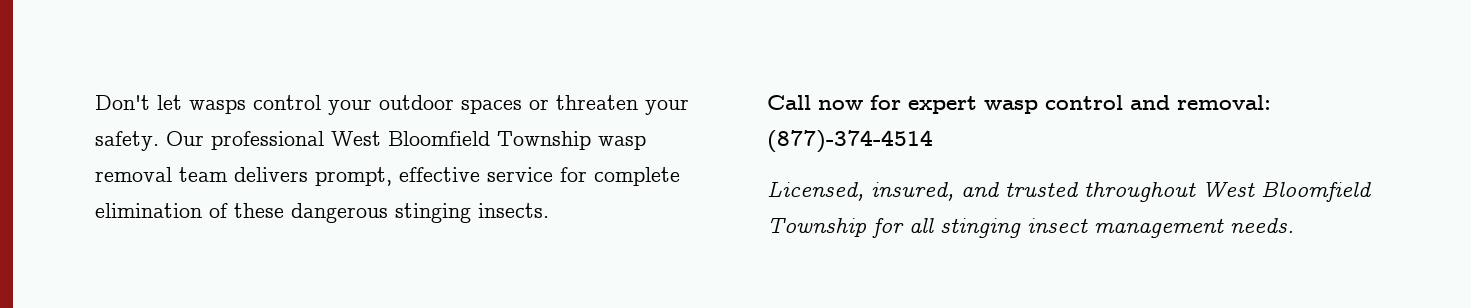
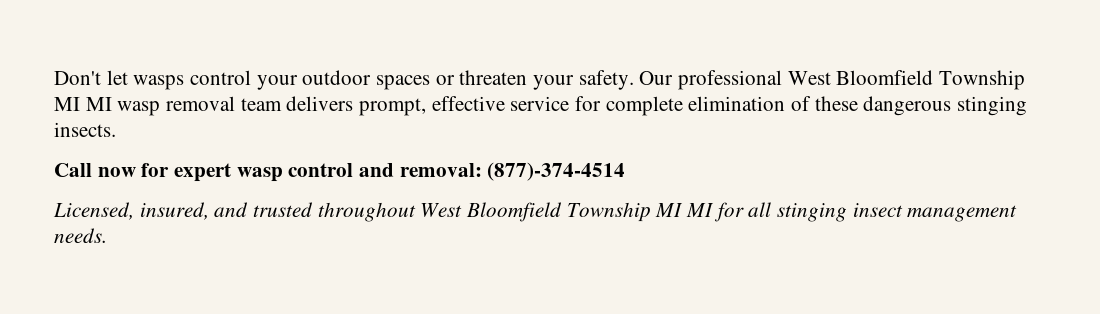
- Our professional West Bloomfield Township wasp removal team delivers prompt, effective service for complete elimination of these dangerous stinging insects.
+ Our professional West Bloomfield Township MI MI wasp removal team delivers prompt, effective service for complete elimination of these dangerous stinging insects.
- Licensed, insured, and trusted throughout West Bloomfield Township for all stinging insect management needs.
+ Licensed, insured, and trusted throughout West Bloomfield Township MI MI for all stinging insect management needs.

